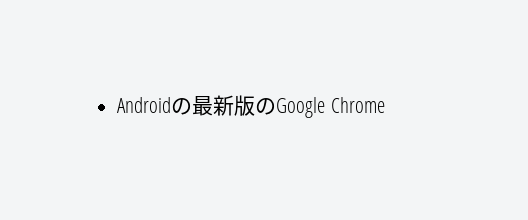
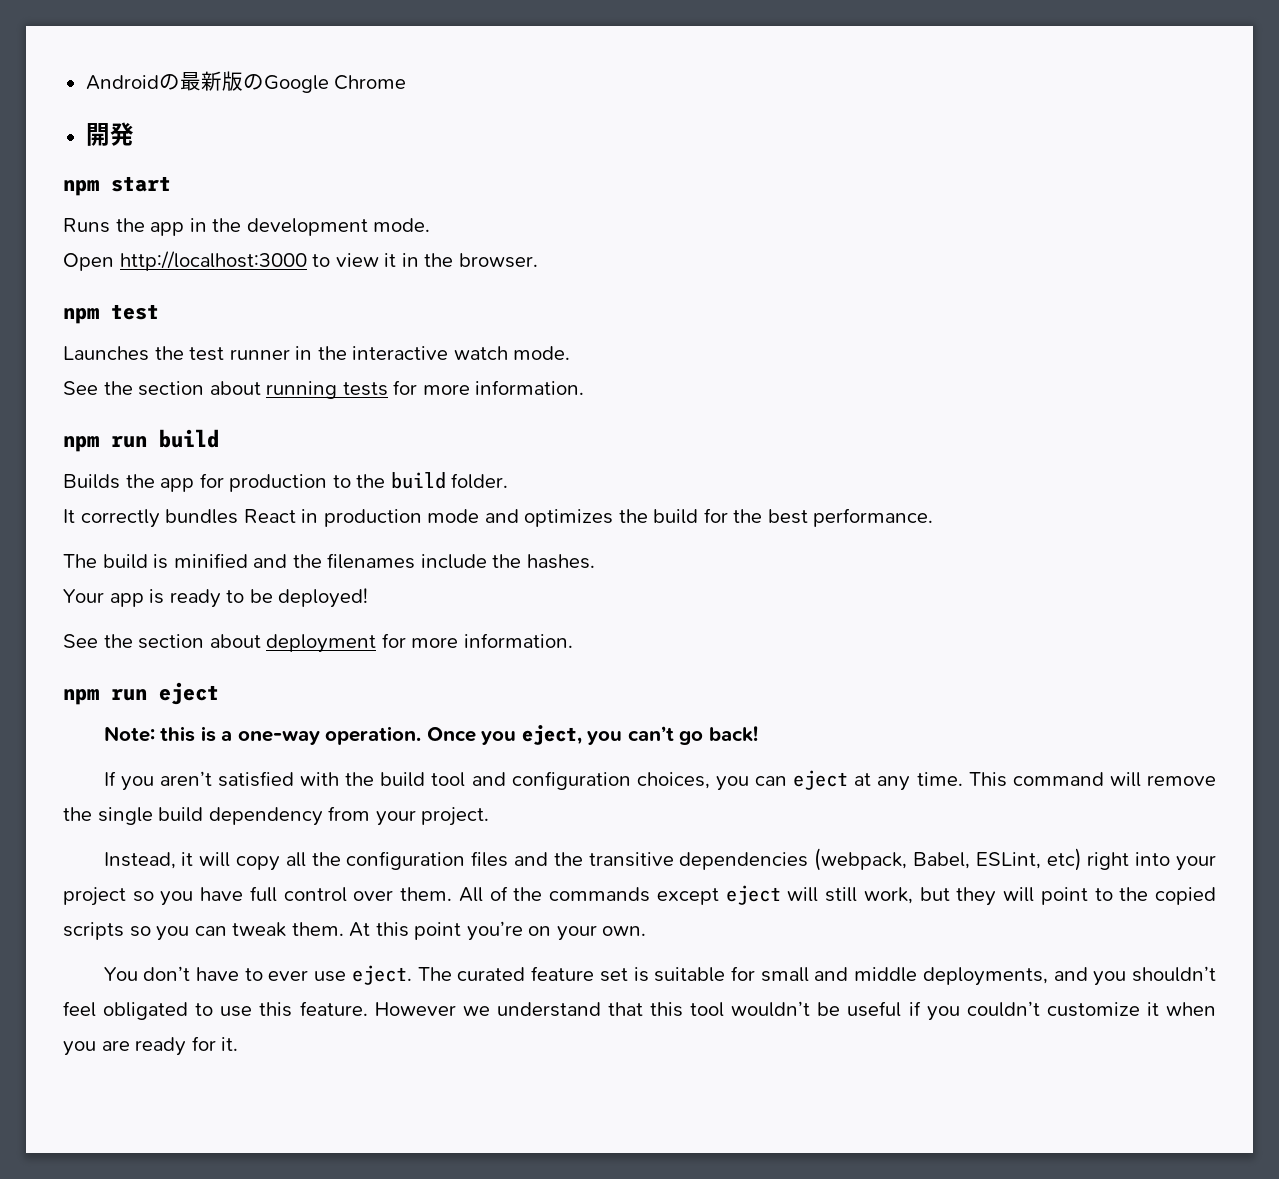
+ 開発
+ npm start
+ Runs the app in the development mode.
+ Open http://localhost:3000 to view it in the browser.
+ npm test
+ Launches the test runner in the interactive watch mode.
+ See the section about running tests for more information.
+ npm run build
+ Builds the app for production to the build folder.
+ It correctly bundles React in production mode and optimizes the build for the best performance.
+ The build is minified and the filenames include the hashes.
+ Your app is ready to be deployed!
+ See the section about deployment for more information.
+ npm run eject
+ Note: this is a one-way operation. Once you eject, you can’t go back!
+ If you aren’t satisfied with the build tool and configuration choices, you can eject at any time. This command will remove the single build dependency from your project.
+ Instead, it will copy all the configuration files and the transitive dependencies (webpack, Babel, ESLint, etc) right into your project so you have full control over them. All of the commands except eject will still work, but they will point to the copied scripts so you can tweak them. At this point you’re on your own.
+ You don’t have to ever use eject. The curated feature set is suitable for small and middle deployments, and you shouldn’t feel obligated to use this feature. However we understand that this tool wouldn’t be useful if you couldn’t customize it when you are ready for it.

